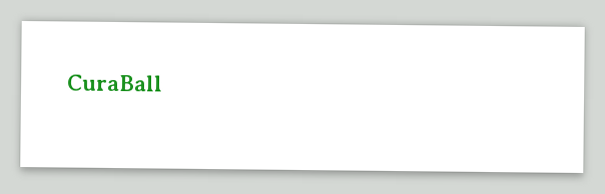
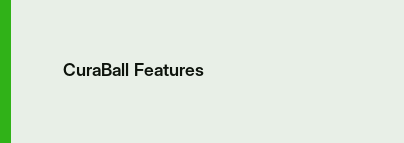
- CuraBall
+ CuraBall Features

